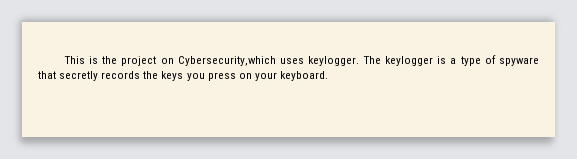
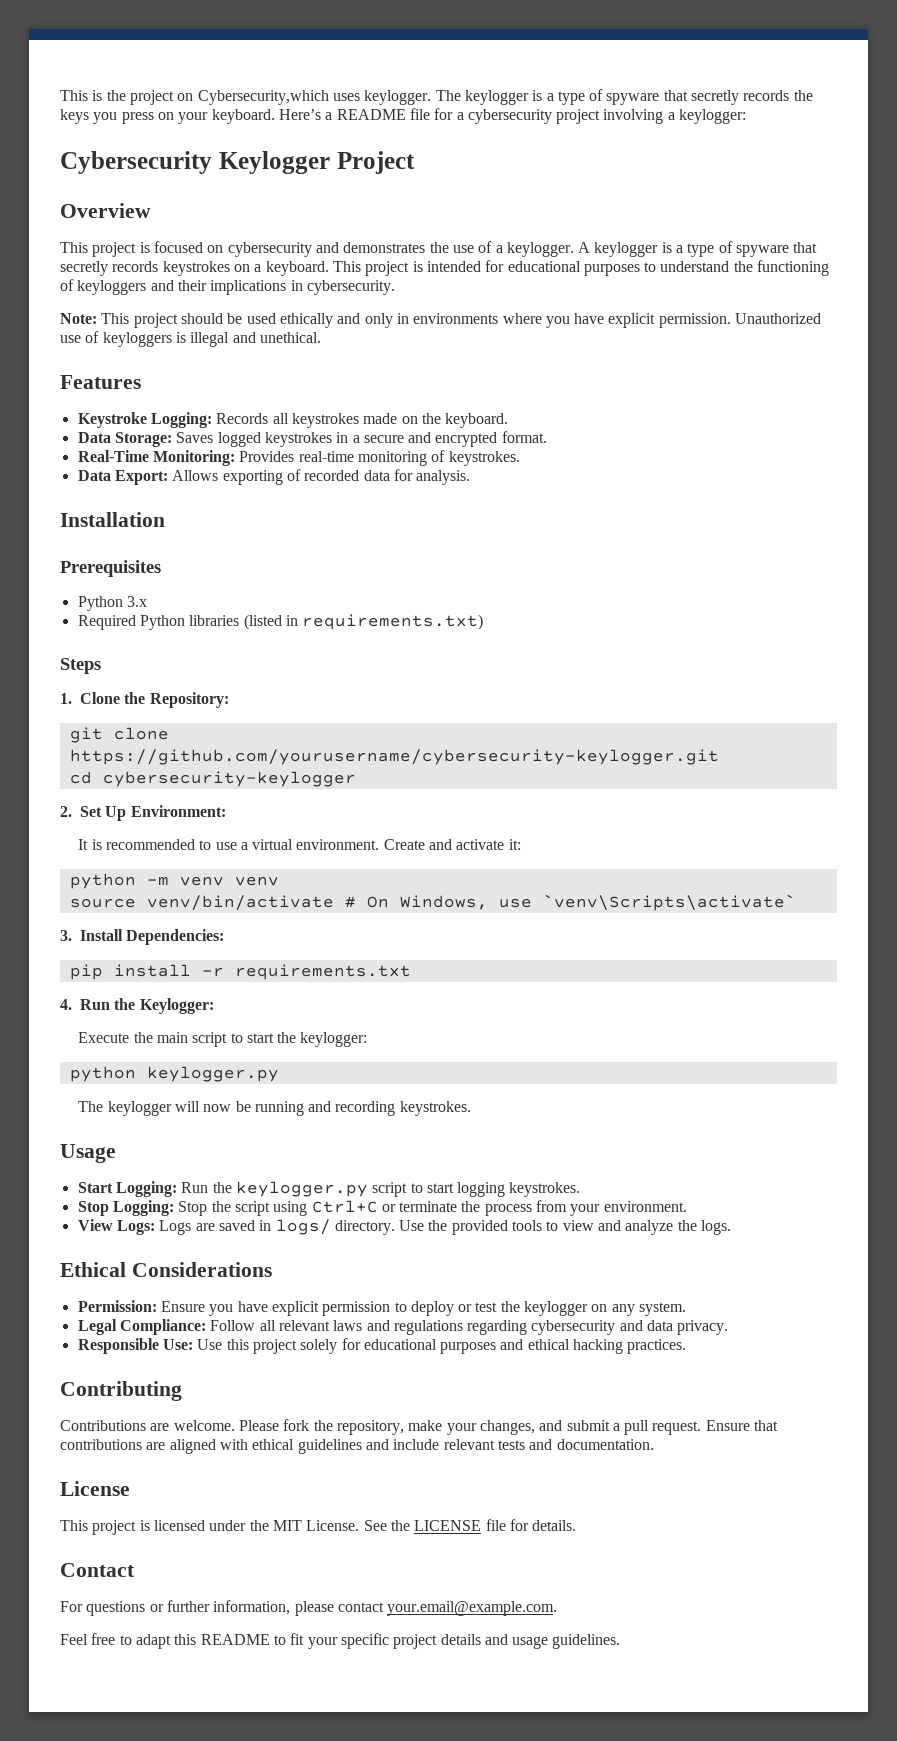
+ Here’s a README file for a cybersecurity project involving a keylogger:
+ Cybersecurity Keylogger Project
+ Overview
+ This project is focused on cybersecurity and demonstrates the use of a keylogger. A keylogger is a type of spyware that secretly records keystrokes on a keyboard. This project is intended for educational purposes to understand the functioning of keyloggers and their implications in cybersecurity.
+ Note: This project should be used ethically and only in environments where you have explicit permission. Unauthorized use of keyloggers is illegal and unethical.
+ Features
+ Keystroke Logging: Records all keystrokes made on the keyboard.
+ Data Storage: Saves logged keystrokes in a secure and encrypted format.
+ Real-Time Monitoring: Provides real-time monitoring of keystrokes.
+ Data Export: Allows exporting of recorded data for analysis.
+ Installation
+ Prerequisites
+ Python 3.x
+ Required Python libraries (listed in requirements.txt)
+ Steps
+ 1. Clone the Repository:
+ git clone https://github.com/yourusername/cybersecurity-keylogger.git
+ cd cybersecurity-keylogger
+ 2. Set Up Environment:
+ It is recommended to use a virtual environment. Create and activate it:
+ python -m venv venv
+ source venv/bin/activate # On Windows, use `venv\Scripts\activate`
+ 3. Install Dependencies:
+ pip install -r requirements.txt
+ 4. Run the Keylogger:
+ Execute the main script to start the keylogger:
+ python keylogger.py
+ The keylogger will now be running and recording keystrokes.
+ Usage
+ Start Logging: Run the keylogger.py script to start logging keystrokes.
+ Stop Logging: Stop the script using Ctrl+C or terminate the process from your environment.
+ View Logs: Logs are saved in logs/ directory. Use the provided tools to view and analyze the logs.
+ Ethical Considerations
+ Permission: Ensure you have explicit permission to deploy or test the keylogger on any system.
+ Legal Compliance: Follow all relevant laws and regulations regarding cybersecurity and data privacy.
+ Responsible Use: Use this project solely for educational purposes and ethical hacking practices.
+ Contributing
+ Contributions are welcome. Please fork the repository, make your changes, and submit a pull request. Ensure that contributions are aligned with ethical guidelines and include relevant tests and documentation.
+ License
+ This project is licensed under the MIT License. See the LICENSE file for details.
+ Contact
+ For questions or further information, please contact your.email@example.com.
+ Feel free to adapt this README to fit your specific project details and usage guidelines.

